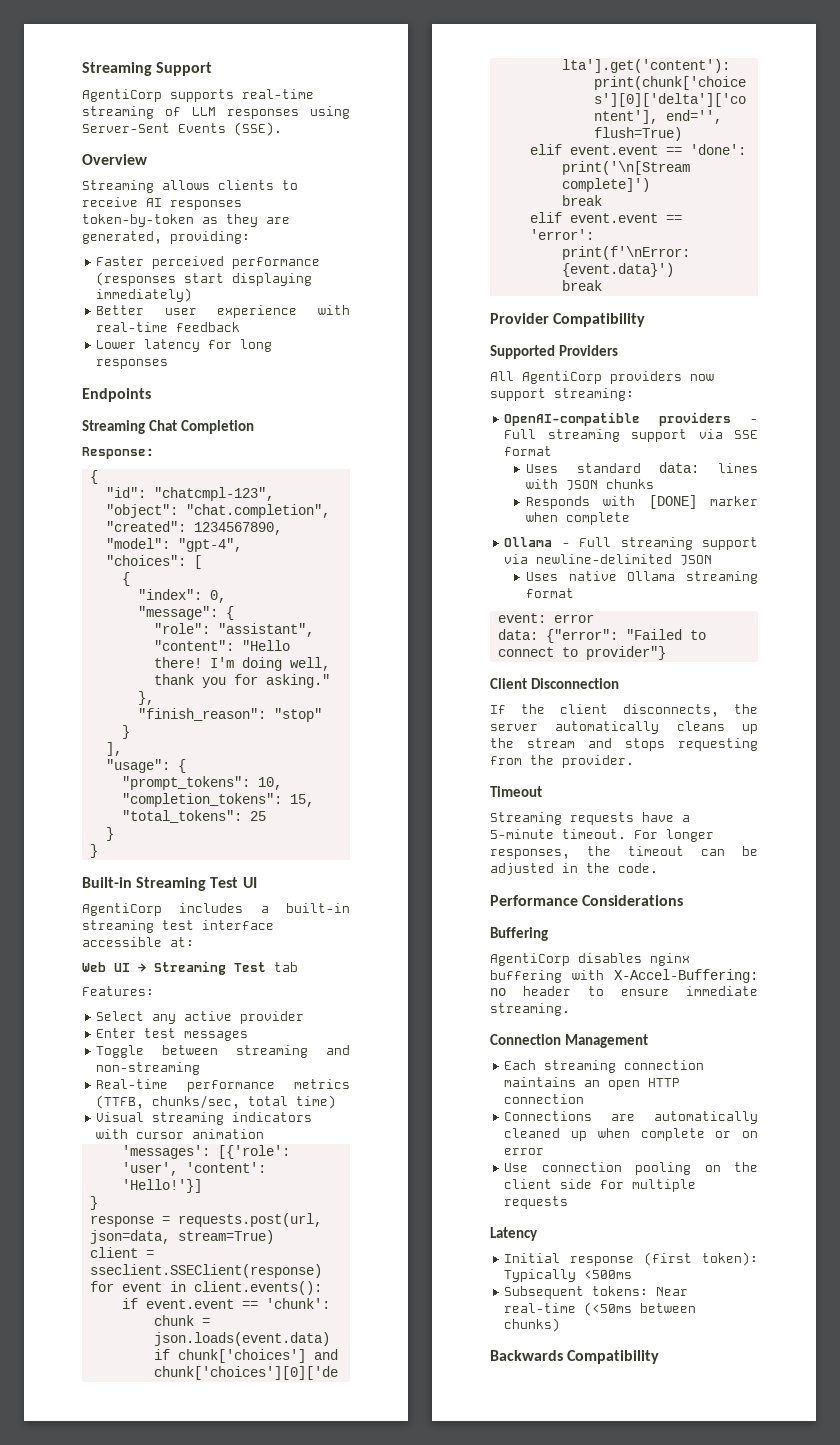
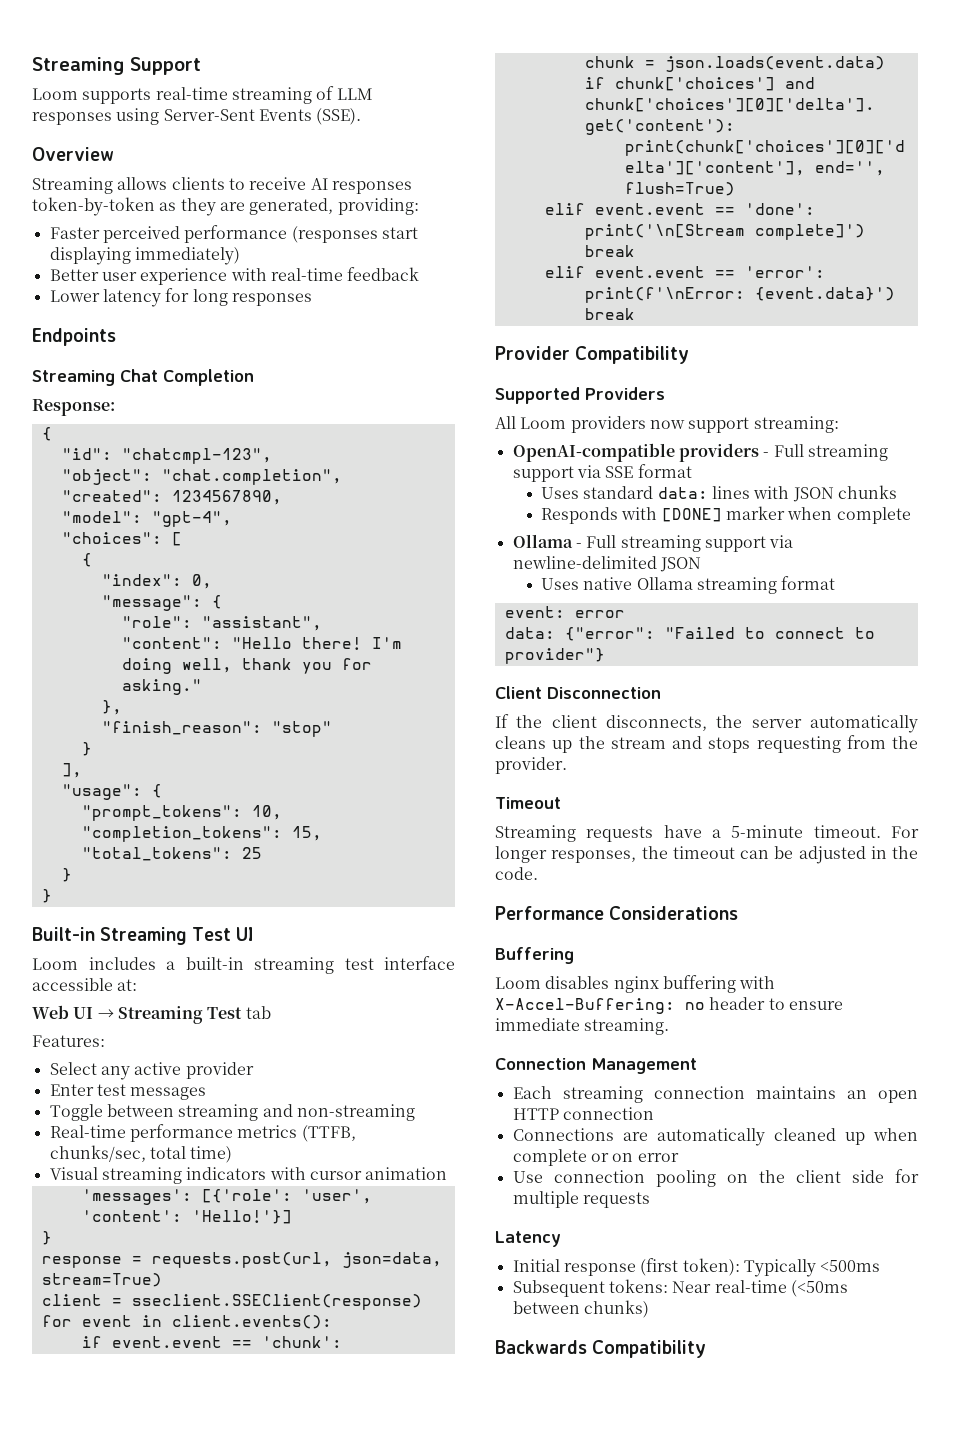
- AgentiCorp supports real-time streaming of LLM responses using Server-Sent Events (SSE).
+ Loom supports real-time streaming of LLM responses using Server-Sent Events (SSE).
- AgentiCorp includes a built-in streaming test interface accessible at:
+ Loom includes a built-in streaming test interface accessible at:
- All AgentiCorp providers now support streaming:
+ All Loom providers now support streaming:
- AgentiCorp disables nginx buffering with X-Accel-Buffering: no header to ensure immediate streaming.
+ Loom disables nginx buffering with X-Accel-Buffering: no header to ensure immediate streaming.

